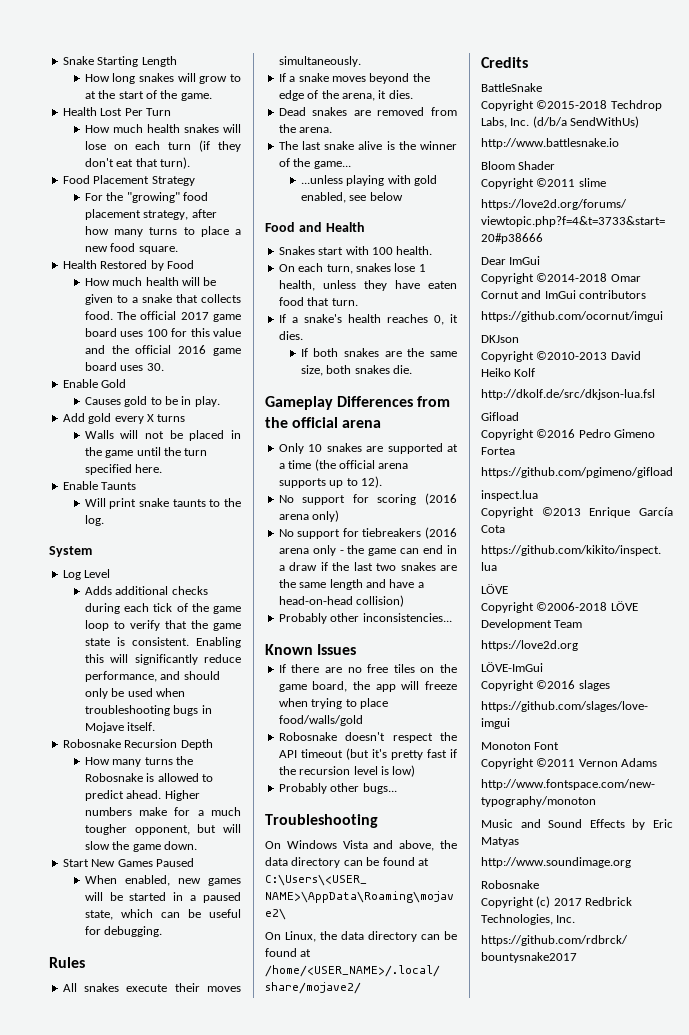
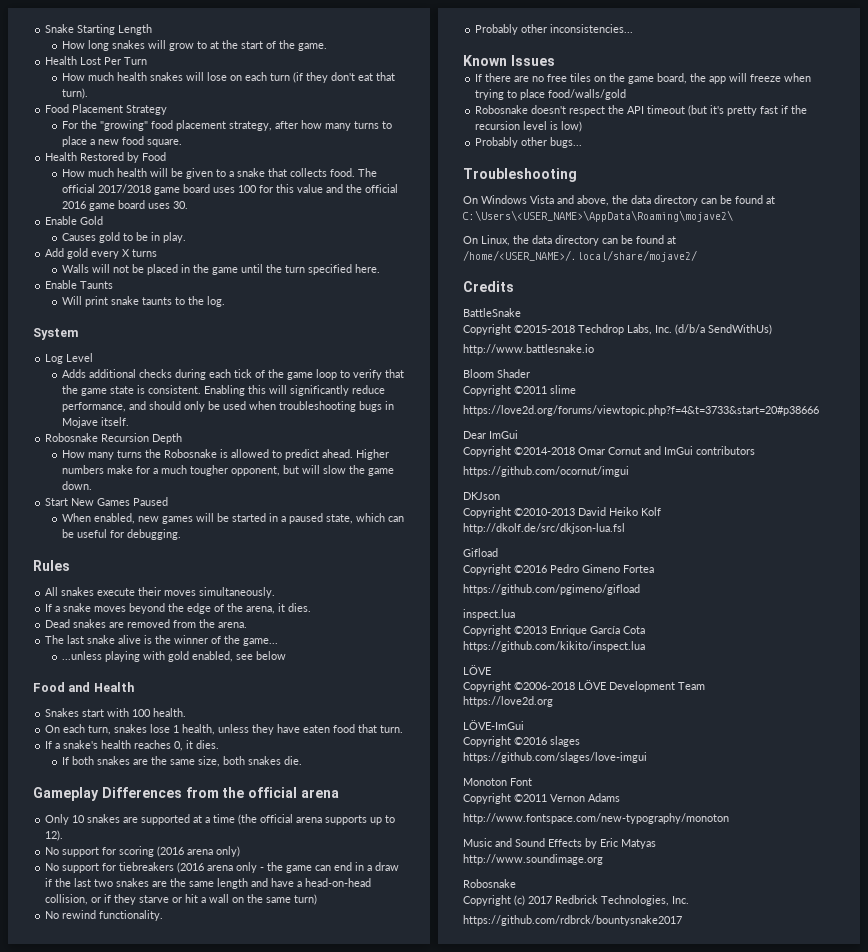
- The official 2017 game board uses 100 for this value and the official 2016 game board uses 30.
+ The official 2017/2018 game board uses 100 for this value and the official 2016 game board uses 30.
- No support for tiebreakers (2016 arena only - the game can end in a draw if the last two snakes are the same length and have a head-on-head collision)
+ No support for tiebreakers (2016 arena only - the game can end in a draw if the last two snakes are the same length and have a head-on-head collision, or if they starve or hit a wall on the same turn)
+ No rewind functionality.

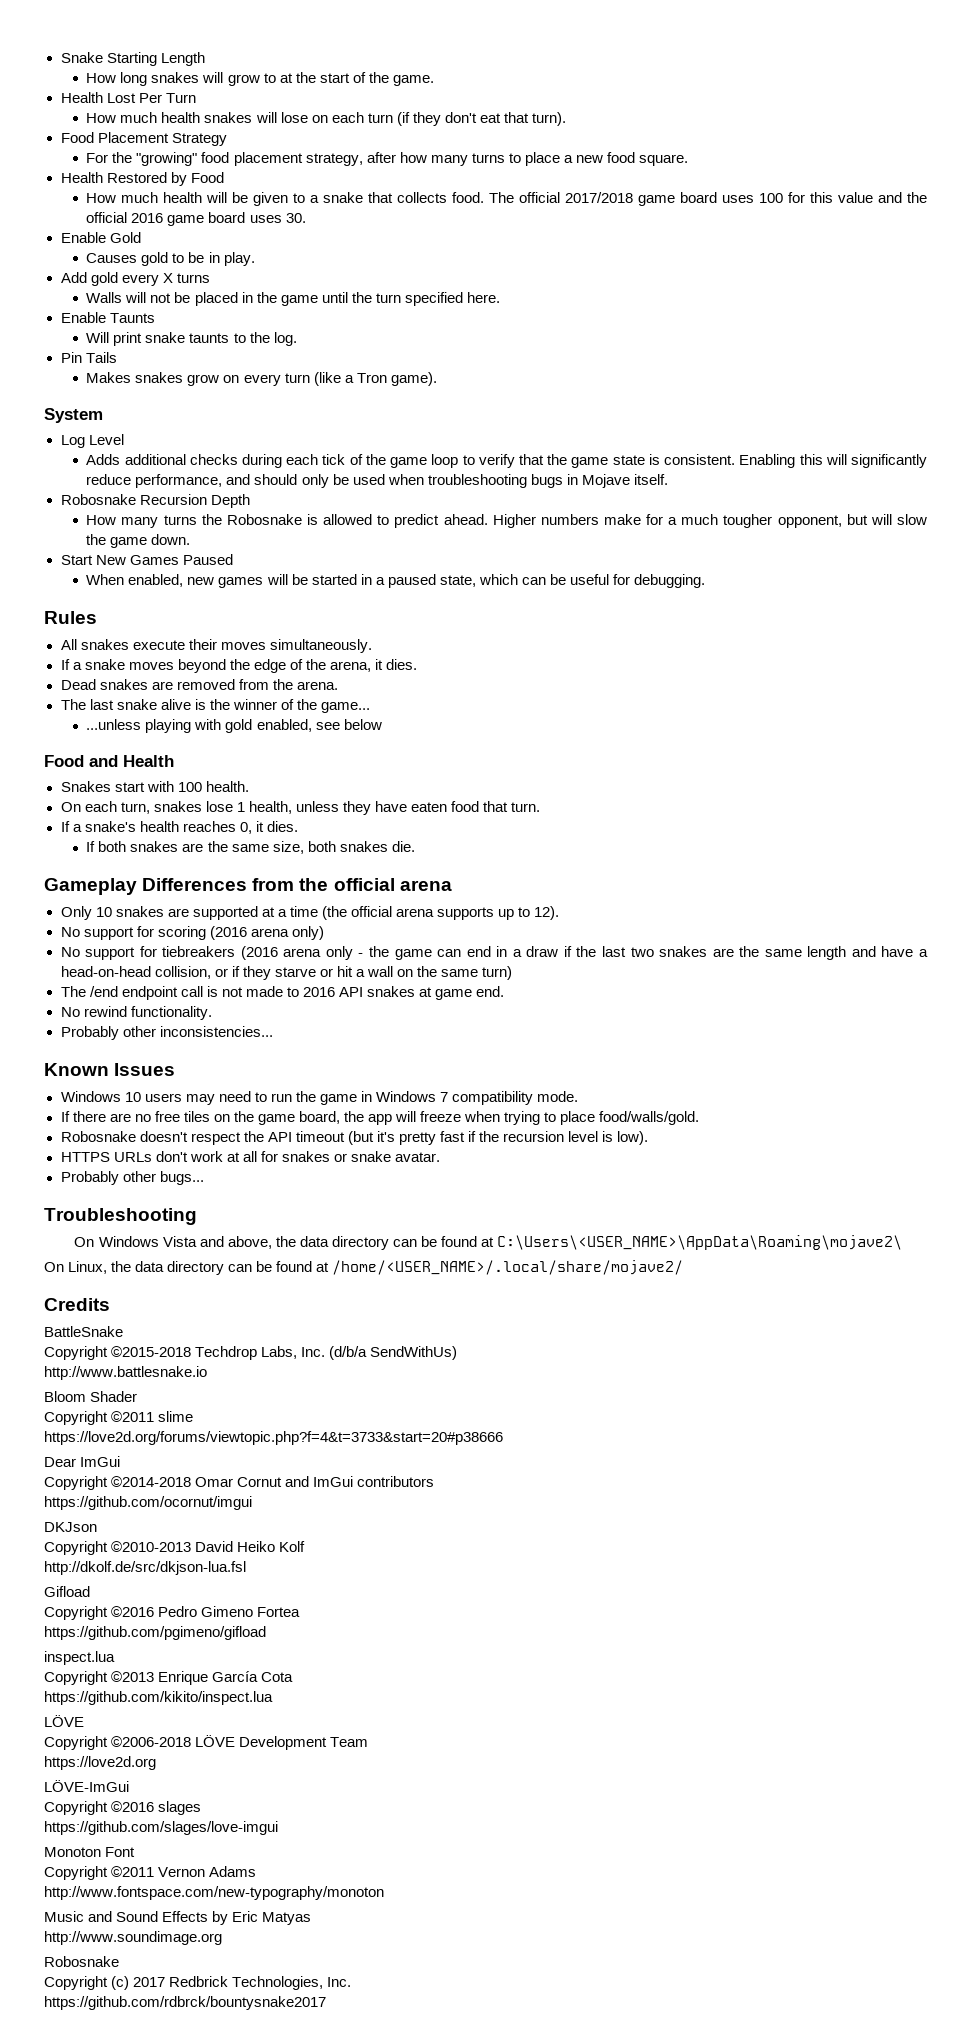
+ Pin Tails
+ Makes snakes grow on every turn (like a Tron game).
+ The /end endpoint call is not made to 2016 API snakes at game end.
+ Windows 10 users may need to run the game in Windows 7 compatibility mode.
- If there are no free tiles on the game board, the app will freeze when trying to place food/walls/gold
+ If there are no free tiles on the game board, the app will freeze when trying to place food/walls/gold.
- Robosnake doesn't respect the API timeout (but it's pretty fast if the recursion level is low)
+ Robosnake doesn't respect the API timeout (but it's pretty fast if the recursion level is low).
+ HTTPS URLs don't work at all for snakes or snake avatar.

